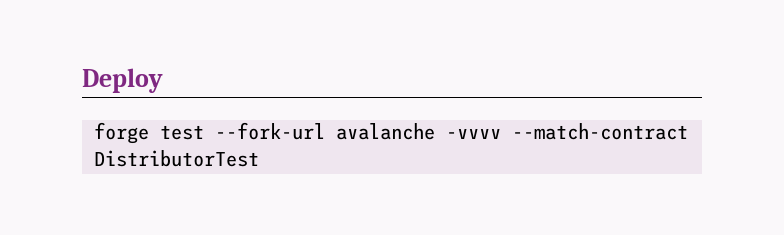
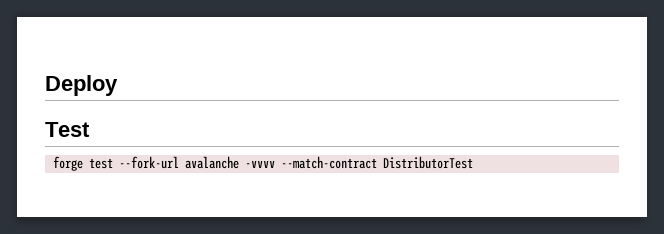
+ Test

